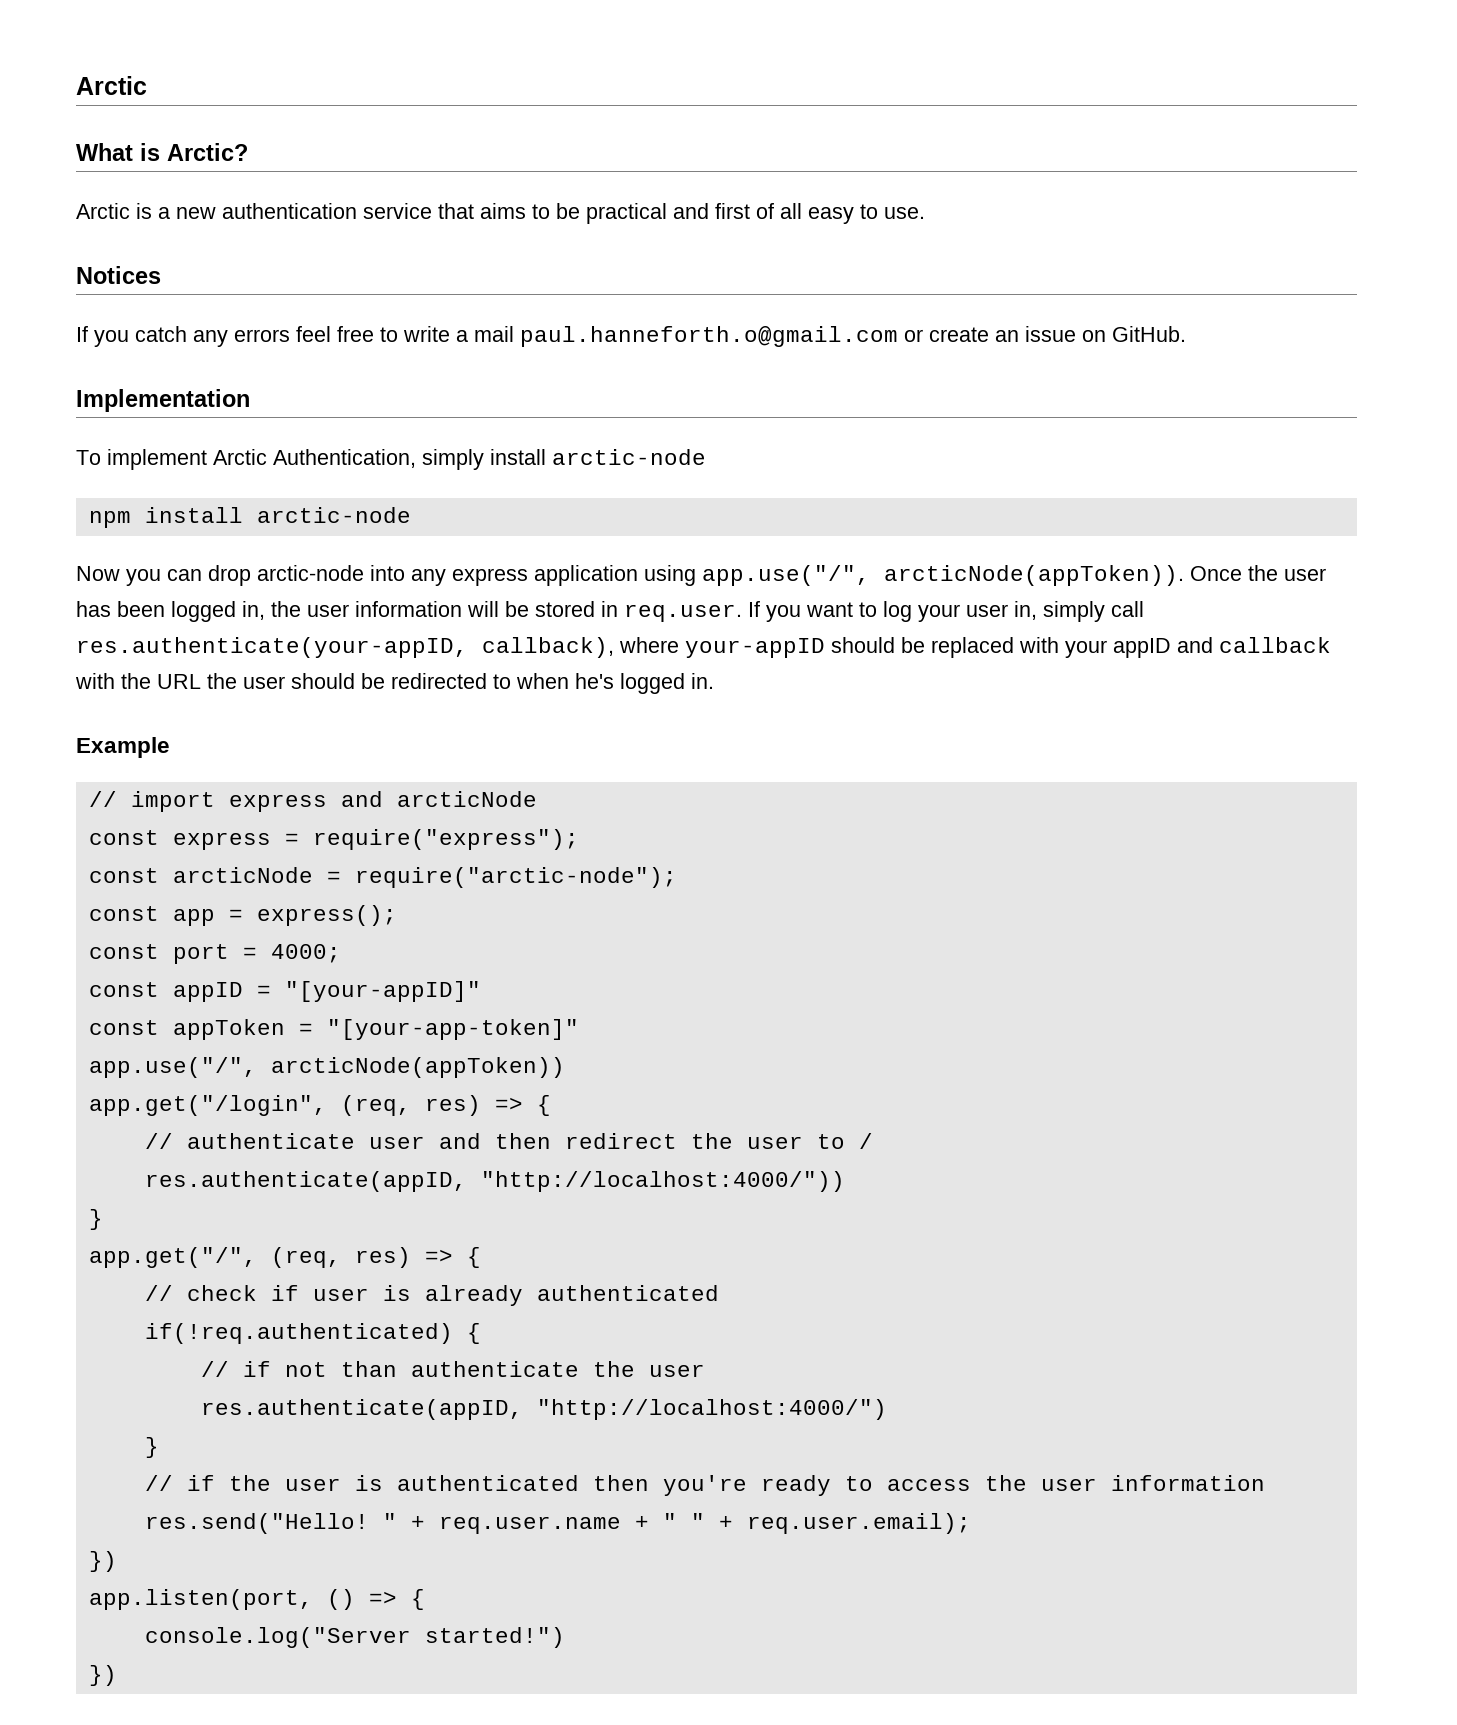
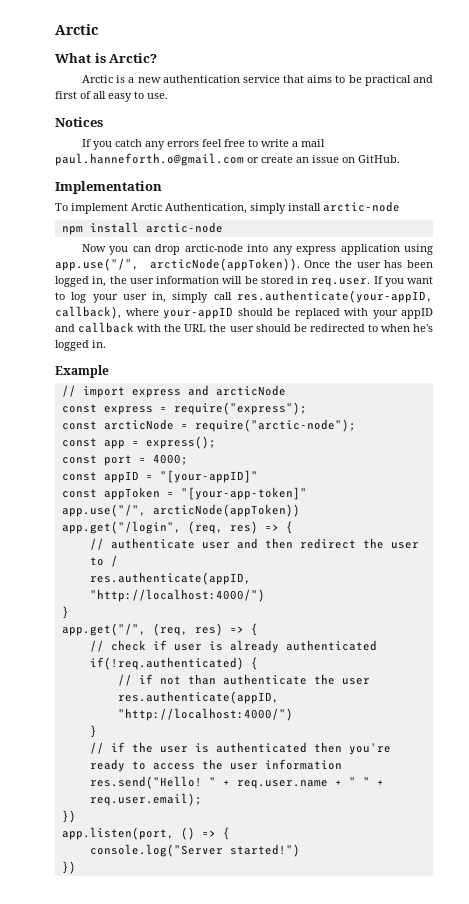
  // authenticate user and then redirect the user to /
- res.authenticate(appID, "http://localhost:4000/"))
+ res.authenticate(appID, "http://localhost:4000/")

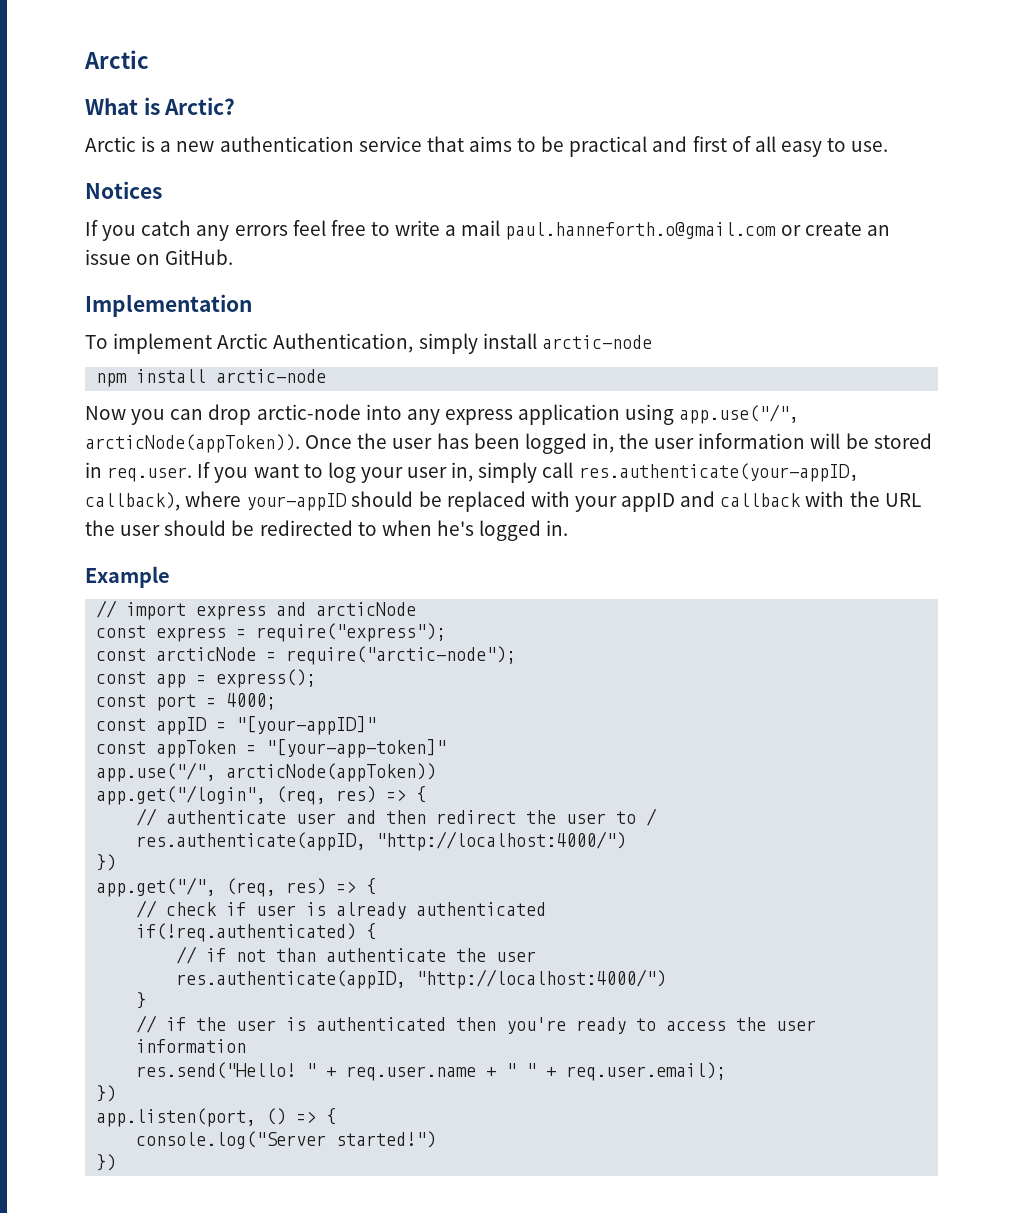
  // authenticate user and then redirect the user to /
  res.authenticate(appID, "http://localhost:4000/")
- }
+ })

